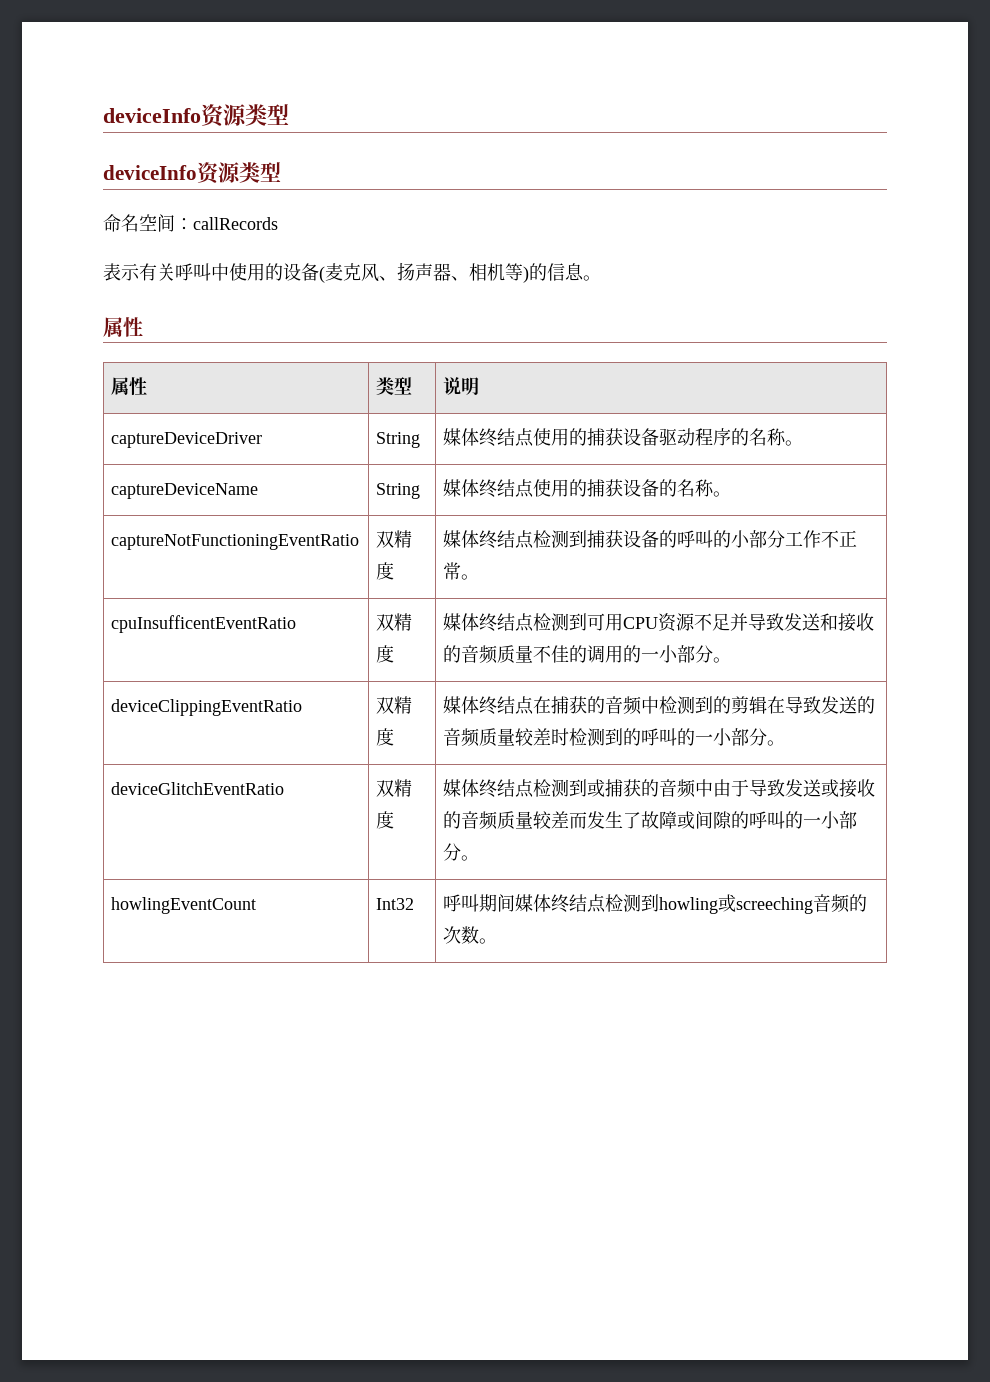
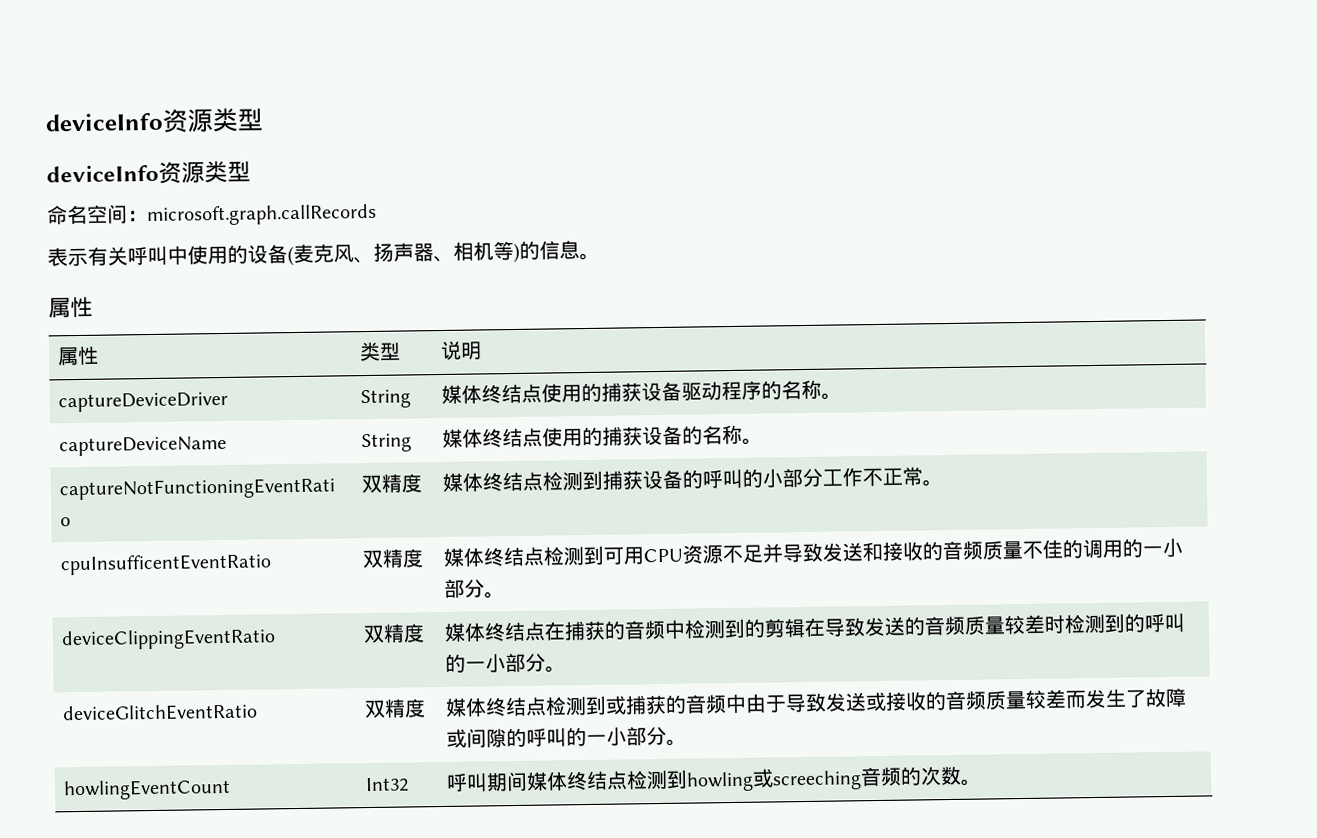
- 命名空间：callRecords
+ 命名空间：microsoft.graph.callRecords

